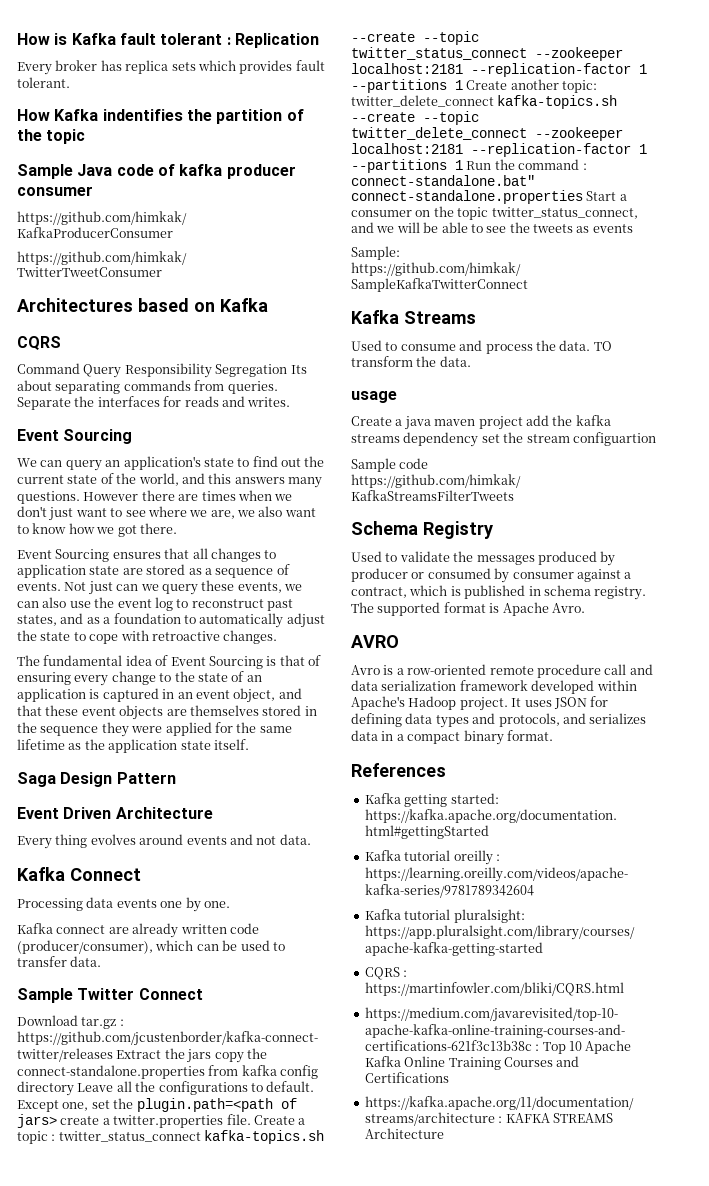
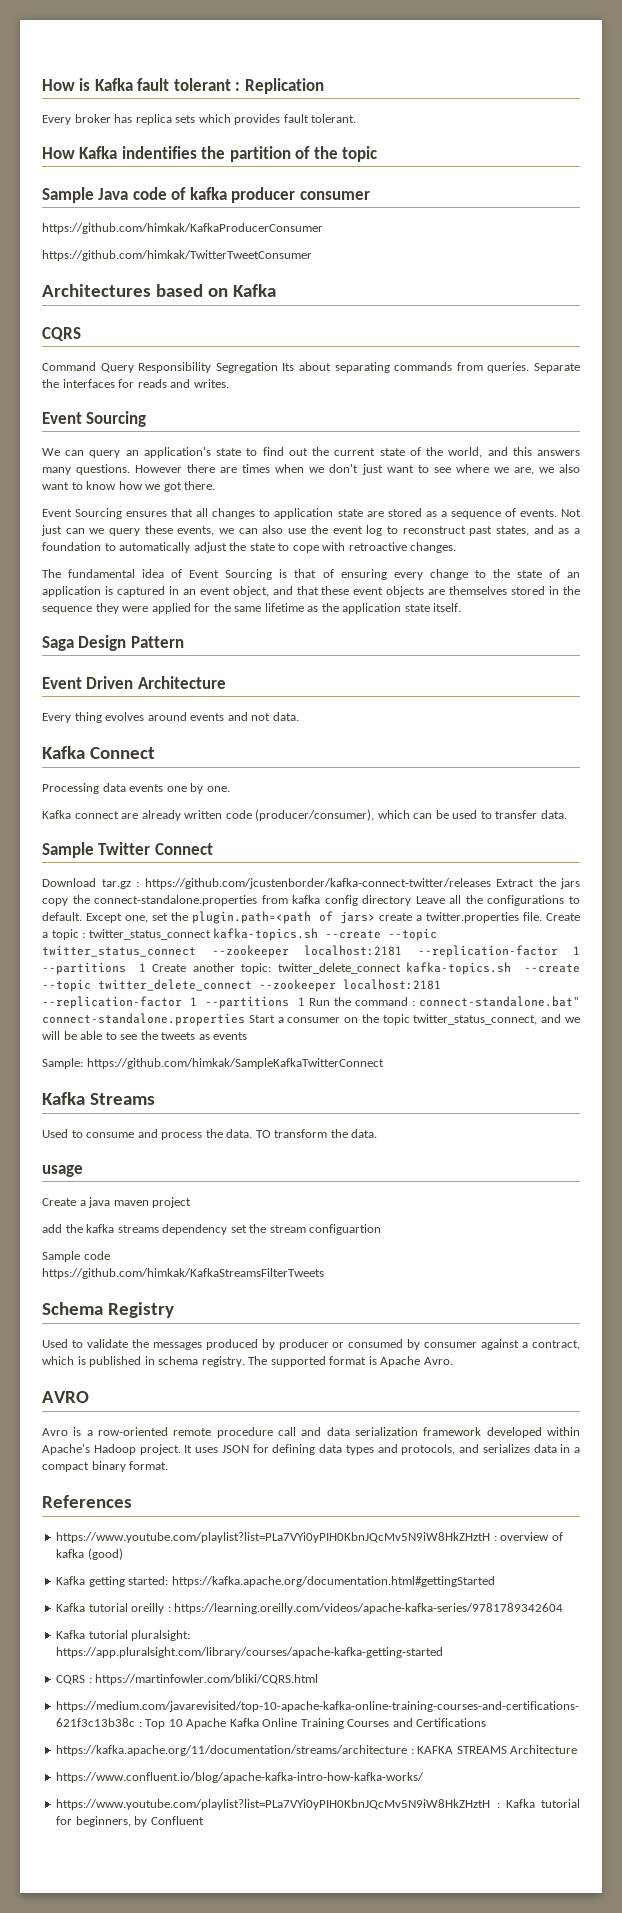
- Create a java maven project add the kafka streams dependency set the stream configuartion
+ Create a java maven project
+ add the kafka streams dependency set the stream configuartion
+ https://www.youtube.com/playlist?list=PLa7VYi0yPIH0KbnJQcMv5N9iW8HkZHztH : overview of kafka (good)
+ https://www.confluent.io/blog/apache-kafka-intro-how-kafka-works/
+ https://www.youtube.com/playlist?list=PLa7VYi0yPIH0KbnJQcMv5N9iW8HkZHztH : Kafka tutorial for beginners, by Confluent

